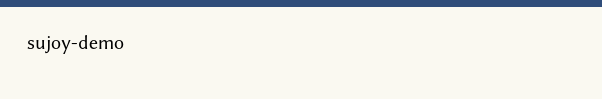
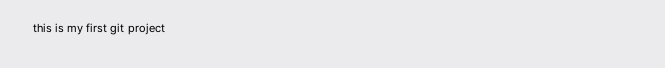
- sujoy-demo
+ this is my first git project

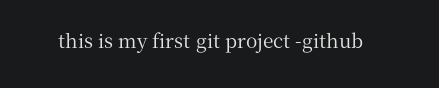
- this is my first git project
+ this is my first git project -github

